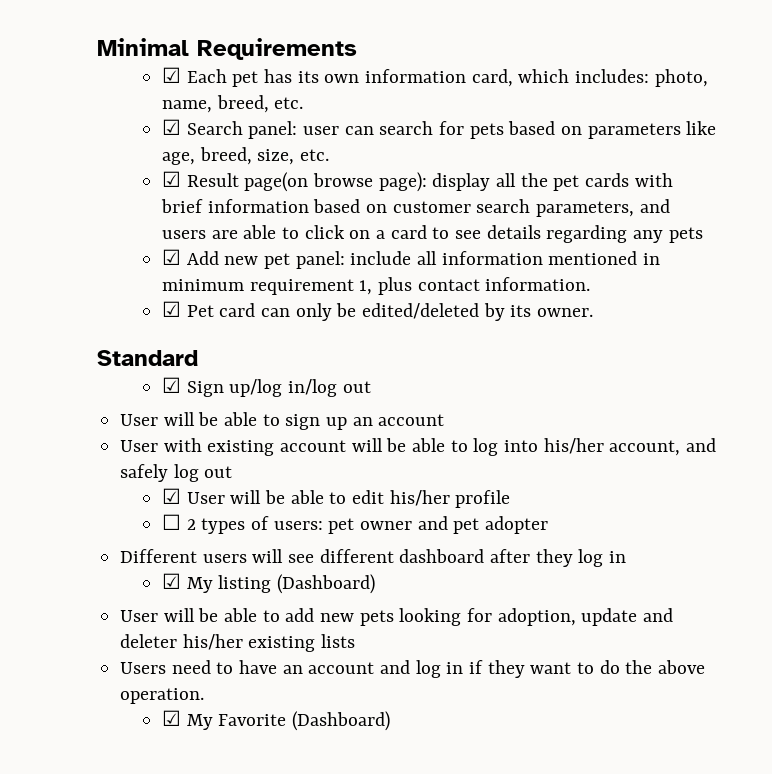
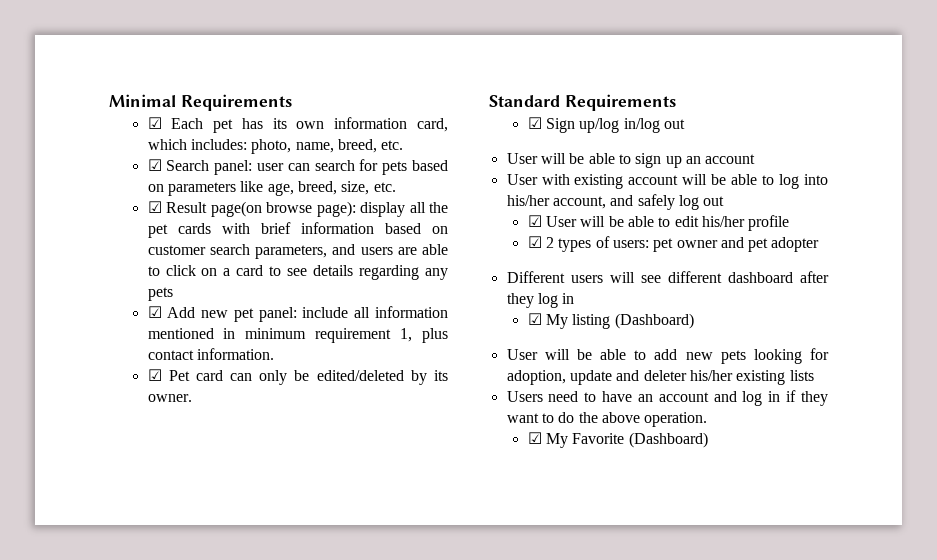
- Standard
+ Standard Requirements
- ☐ 2 types of users: pet owner and pet adopter
+ ☑ 2 types of users: pet owner and pet adopter

